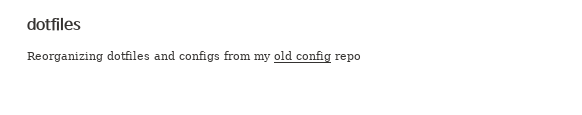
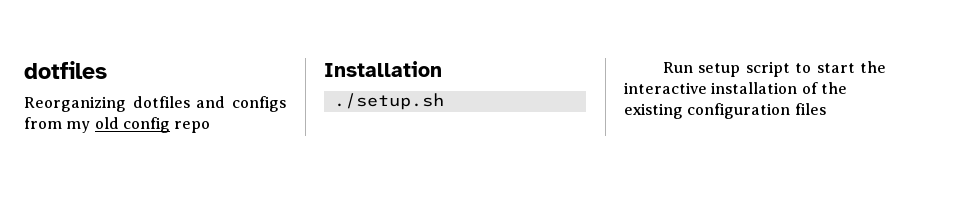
+ Installation
+ ./setup.sh
+ Run setup script to start the interactive installation of the existing configuration files

